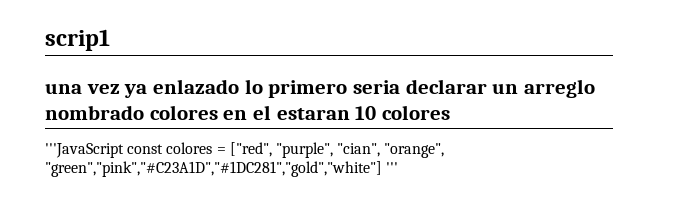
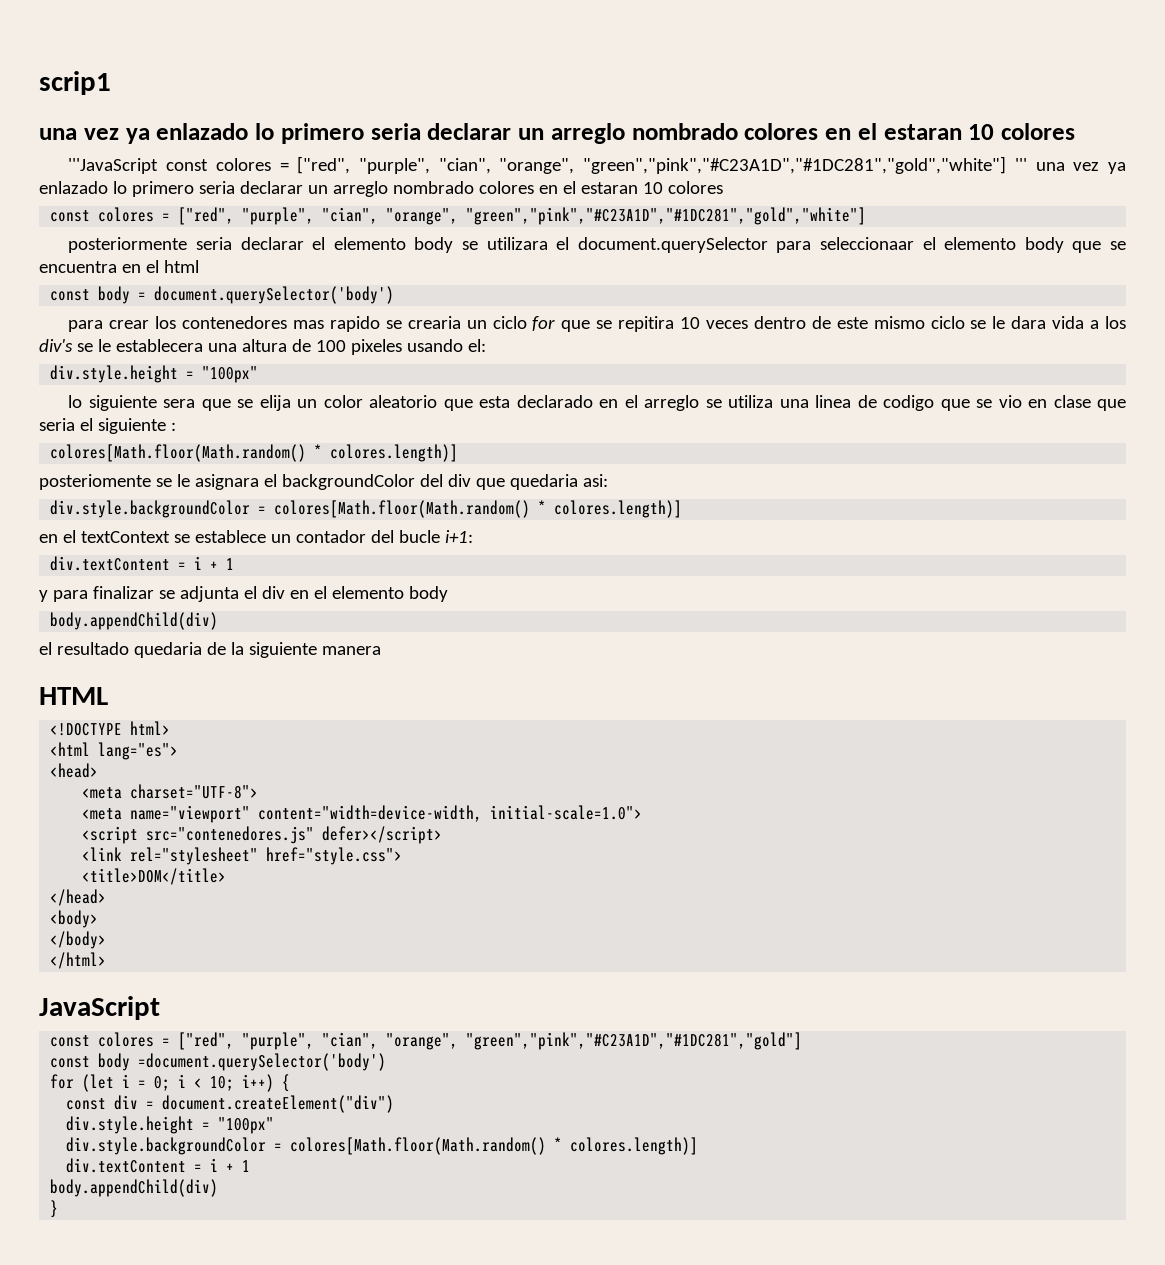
- '''JavaScript const colores = ["red", "purple", "cian", "orange", "green","pink","#C23A1D","#1DC281","gold","white"] '''
+ '''JavaScript const colores = ["red", "purple", "cian", "orange", "green","pink","#C23A1D","#1DC281","gold","white"] ''' una vez ya enlazado lo primero seria declarar un arreglo nombrado colores en el estaran 10 colores
+ const colores = ["red", "purple", "cian", "orange", "green","pink","#C23A1D","#1DC281","gold","white"]
+ posteriormente seria declarar el elemento body se utilizara el document.querySelector para seleccionaar el elemento body que se encuentra en el html
+ const body = document.querySelector('body')
+ para crear los contenedores mas rapido se crearia un ciclo for que se repitira 10 veces dentro de este mismo ciclo se le dara vida a los div's se le establecera una altura de 100 pixeles usando el:
+ div.style.height = "100px"
+ lo siguiente sera que se elija un color aleatorio que esta declarado en el arreglo se utiliza una linea de codigo que se vio en clase que seria el siguiente :
+ colores[Math.floor(Math.random() * colores.length)]
+ posteriomente se le asignara el backgroundColor del div que quedaria asi:
+ div.style.backgroundColor = colores[Math.floor(Math.random() * colores.length)]
+ en el textContext se establece un contador del bucle i+1:
+ div.textContent = i + 1
+ y para finalizar se adjunta el div en el elemento body
+ body.appendChild(div)
+ el resultado quedaria de la siguiente manera
+ HTML
+ <!DOCTYPE html>
+ <html lang="es">
+ <head>
+ <meta charset="UTF-8">
+ <meta name="viewport" content="width=device-width, initial-scale=1.0">
+ <script src="contenedores.js" defer></script>
+ <link rel="stylesheet" href="style.css">
+ <title>DOM</title>
+ </head>
+ <body>
+ </body>
+ </html>
+ JavaScript
+ const colores = ["red", "purple", "cian", "orange", "green","pink","#C23A1D","#1DC281","gold"]
+ const body =document.querySelector('body')
+ for (let i = 0; i < 10; i++) {
+ const div = document.createElement("div")
+ div.style.height = "100px"
+ div.style.backgroundColor = colores[Math.floor(Math.random() * colores.length)]
+ div.textContent = i + 1
+ body.appendChild(div)
+ }

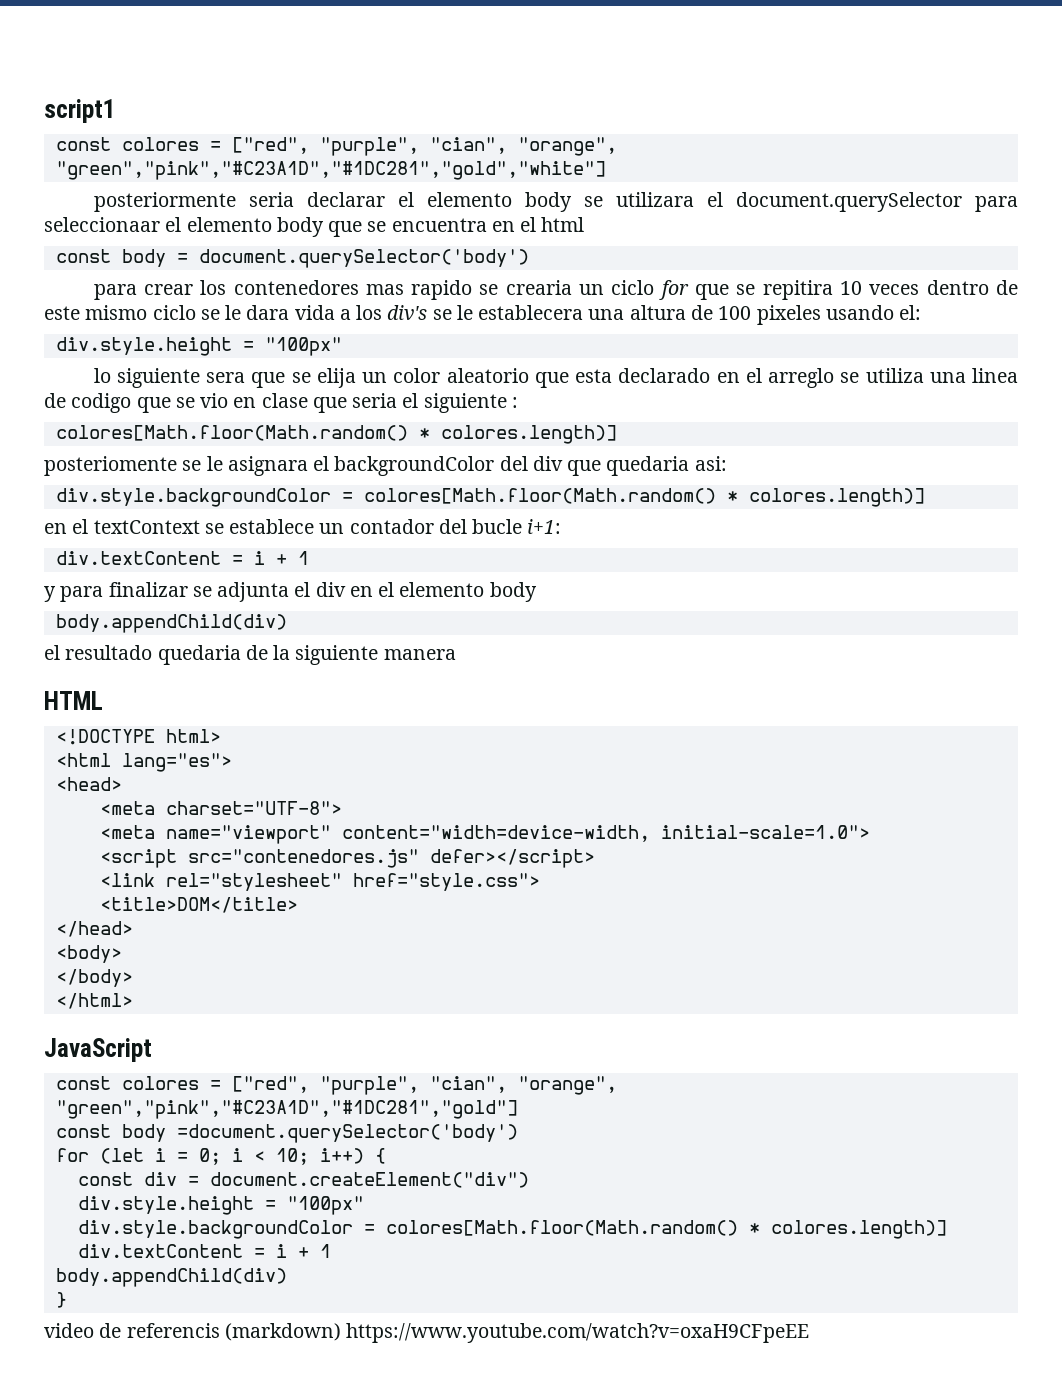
- scrip1
- una vez ya enlazado lo primero seria declarar un arreglo nombrado colores en el estaran 10 colores
- '''JavaScript const colores = ["red", "purple", "cian", "orange", "green","pink","#C23A1D","#1DC281","gold","white"] ''' una vez ya enlazado lo primero seria declarar un arreglo nombrado colores en el estaran 10 colores
+ script1
+ video de referencis (markdown) https://www.youtube.com/watch?v=oxaH9CFpeEE

